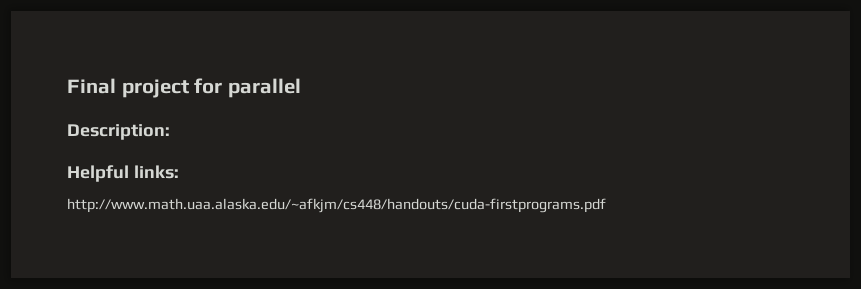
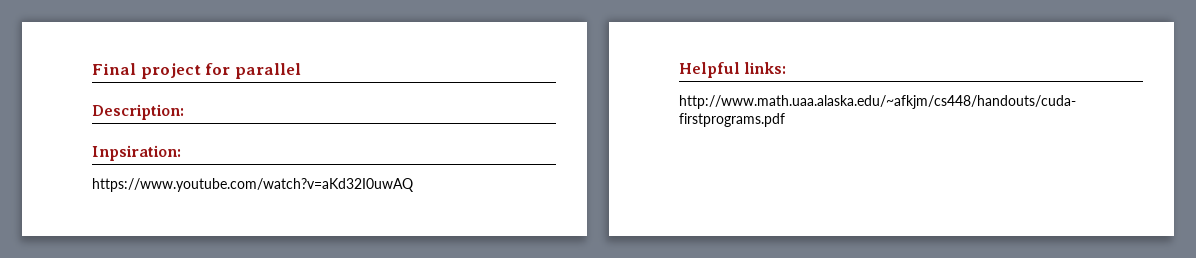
+ Inpsiration:
+ https://www.youtube.com/watch?v=aKd32I0uwAQ

